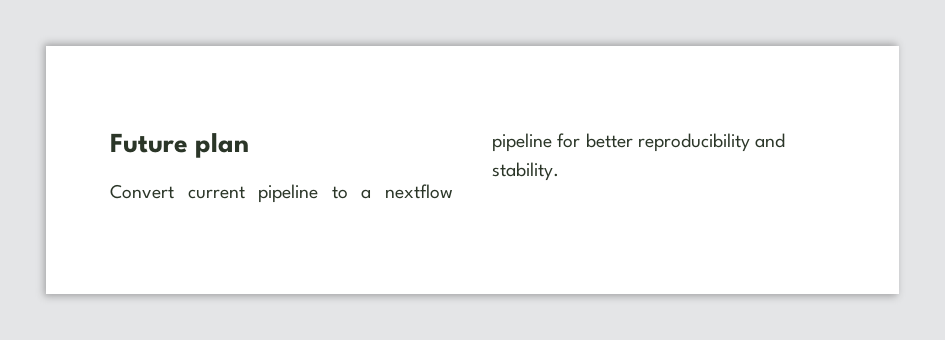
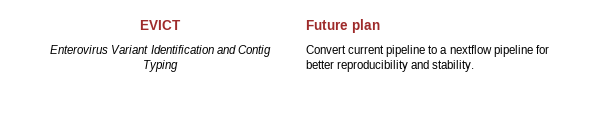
+ EVICT
+ Enterovirus Variant Identification and Contig Typing

